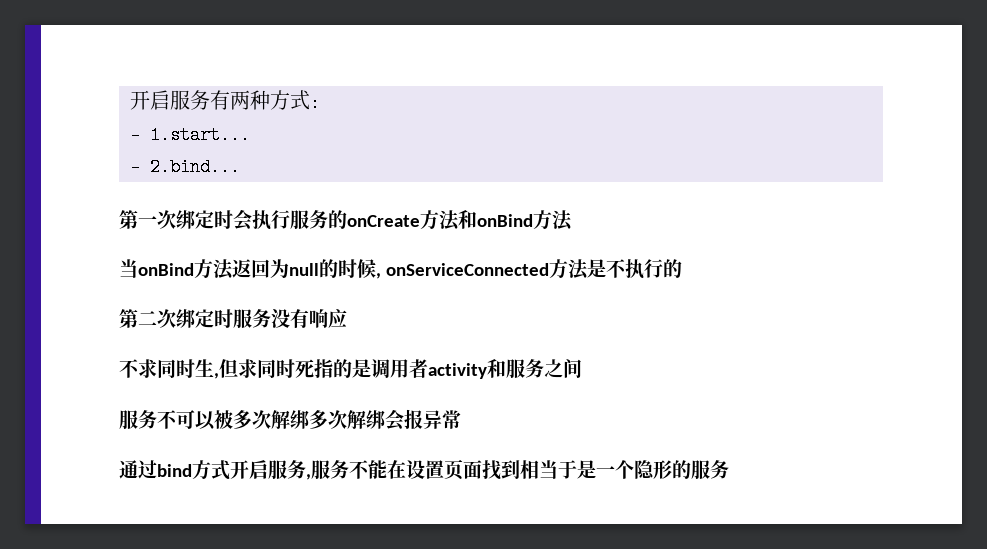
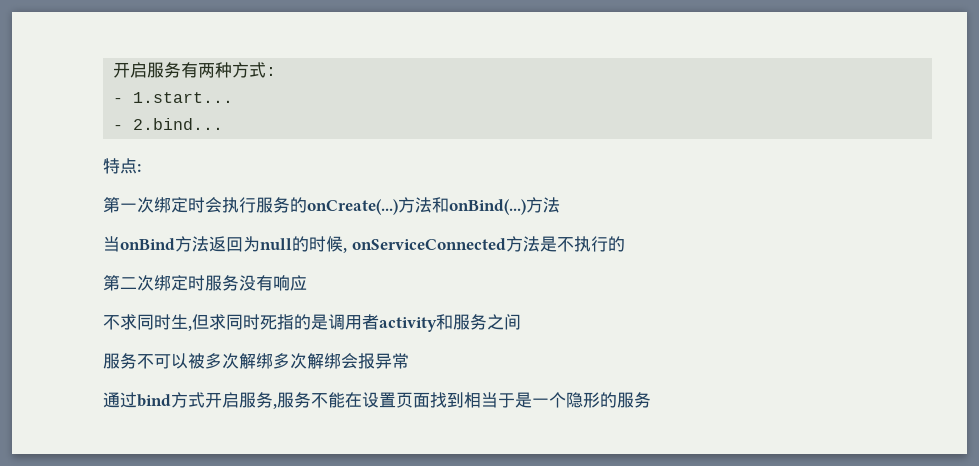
+ 特点:
- 第一次绑定时会执行服务的onCreate方法和onBind方法
+ 第一次绑定时会执行服务的onCreate(...)方法和onBind(...)方法

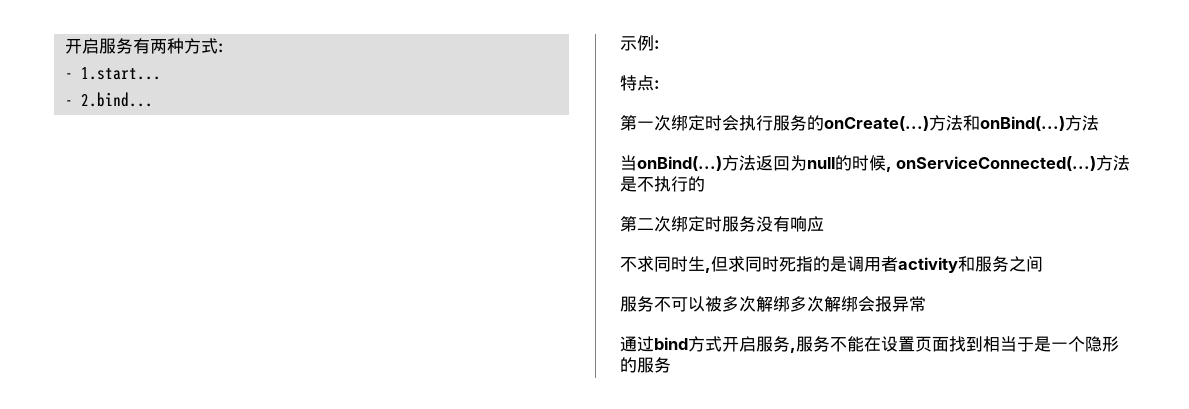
+ 示例:
- 当onBind方法返回为null的时候, onServiceConnected方法是不执行的
+ 当onBind(...)方法返回为null的时候, onServiceConnected(...)方法是不执行的

